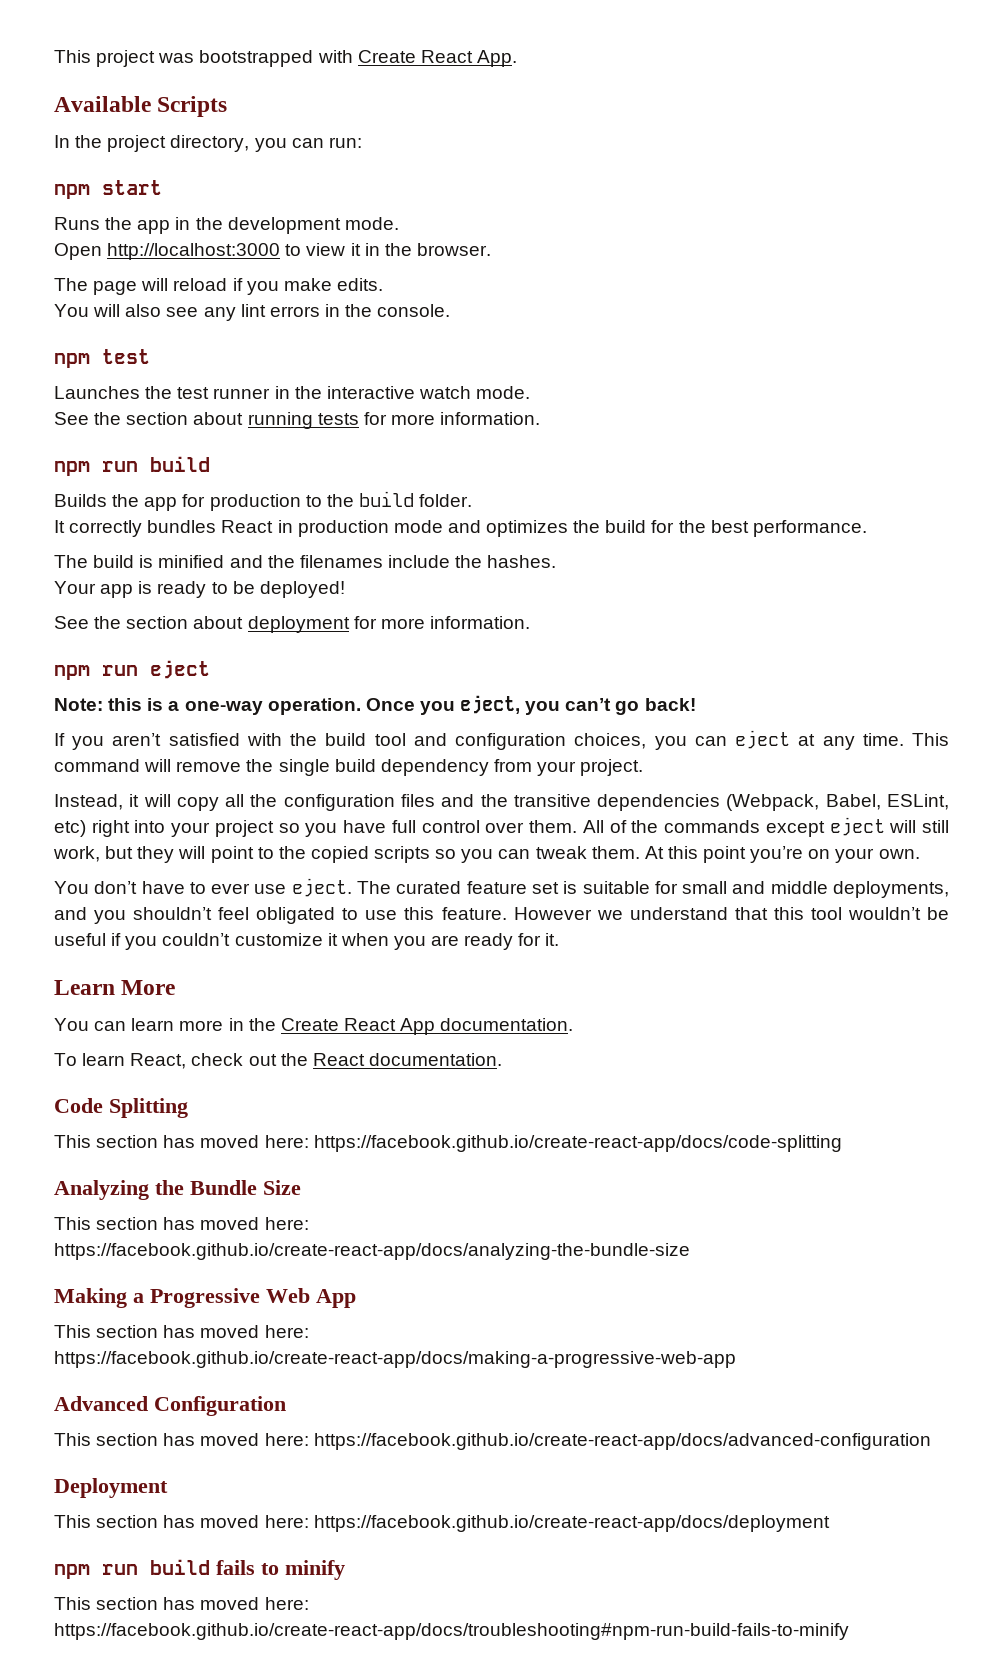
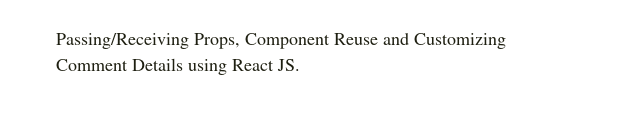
- This project was bootstrapped with Create React App.
- Available Scripts
- In the project directory, you can run:
- npm start
- Runs the app in the development mode.
- Open http://localhost:3000 to view it in the browser.
- The page will reload if you make edits.
- You will also see any lint errors in the console.
- npm test
- Launches the test runner in the interactive watch mode.
- See the section about running tests for more information.
- npm run build
- Builds the app for production to the build folder.
- It correctly bundles React in production mode and optimizes the build for the best performance.
- The build is minified and the filenames include the hashes.
- Your app is ready to be deployed!
- See the section about deployment for more information.
- npm run eject
- Note: this is a one-way operation. Once you eject, you can’t go back!
- If you aren’t satisfied with the build tool and configuration choices, you can eject at any time. This command will remove the single build dependency from your project.
- Instead, it will copy all the configuration files and the transitive dependencies (Webpack, Babel, ESLint, etc) right into your project so you have full control over them. All of the commands except eject will still work, but they will point to the copied scripts so you can tweak them. At this point you’re on your own.
- You don’t have to ever use eject. The curated feature set is suitable for small and middle deployments, and you shouldn’t feel obligated to use this feature. However we understand that this tool wouldn’t be useful if you couldn’t customize it when you are ready for it.
- Learn More
- You can learn more in the Create React App documentation.
- To learn React, check out the React documentation.
- Code Splitting
- This section has moved here: https://facebook.github.io/create-react-app/docs/code-splitting
- Analyzing the Bundle Size
- This section has moved here: https://facebook.github.io/create-react-app/docs/analyzing-the-bundle-size
- Making a Progressive Web App
- This section has moved here: https://facebook.github.io/create-react-app/docs/making-a-progressive-web-app
- Advanced Configuration
- This section has moved here: https://facebook.github.io/create-react-app/docs/advanced-configuration
- Deployment
- This section has moved here: https://facebook.github.io/create-react-app/docs/deployment
- npm run build fails to minify
- This section has moved here: https://facebook.github.io/create-react-app/docs/troubleshooting#npm-run-build-fails-to-minify
+ Passing/Receiving Props, Component Reuse and Customizing Comment Details using React JS.

